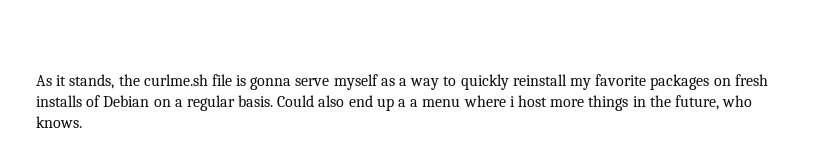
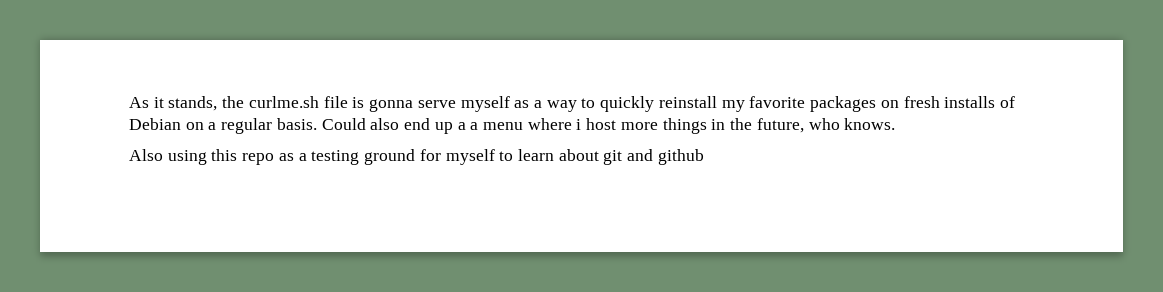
+ Also using this repo as a testing ground for myself to learn about git and github

